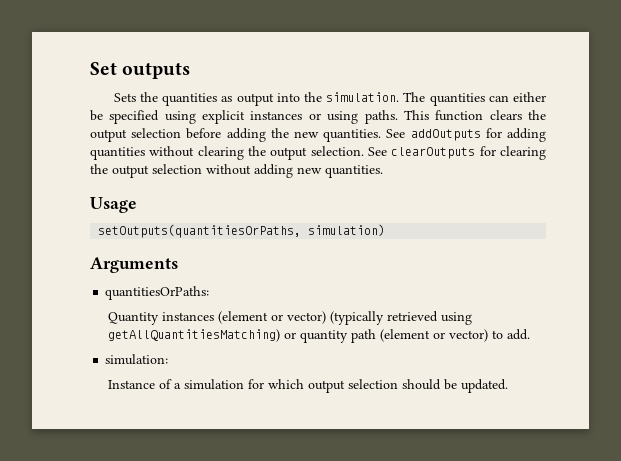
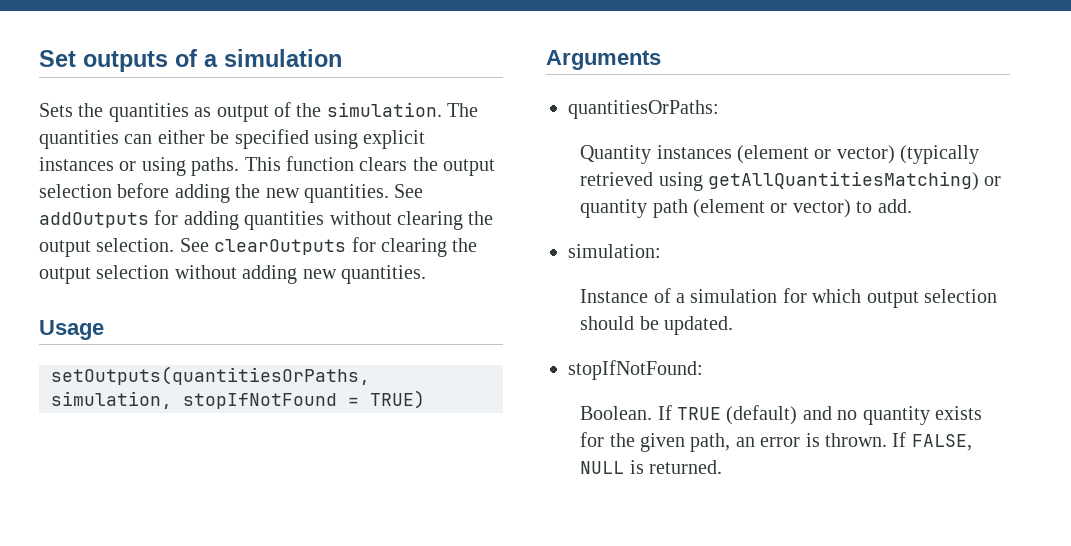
- Set outputs
+ Set outputs of a simulation
- Sets the quantities as output into the simulation.
+ Sets the quantities as output of the simulation.
- setOutputs(quantitiesOrPaths, simulation)
+ setOutputs(quantitiesOrPaths, simulation, stopIfNotFound = TRUE)
+ stopIfNotFound:
+ Boolean. If TRUE (default) and no quantity exists for the given path, an error is thrown. If FALSE, NULL is returned.

